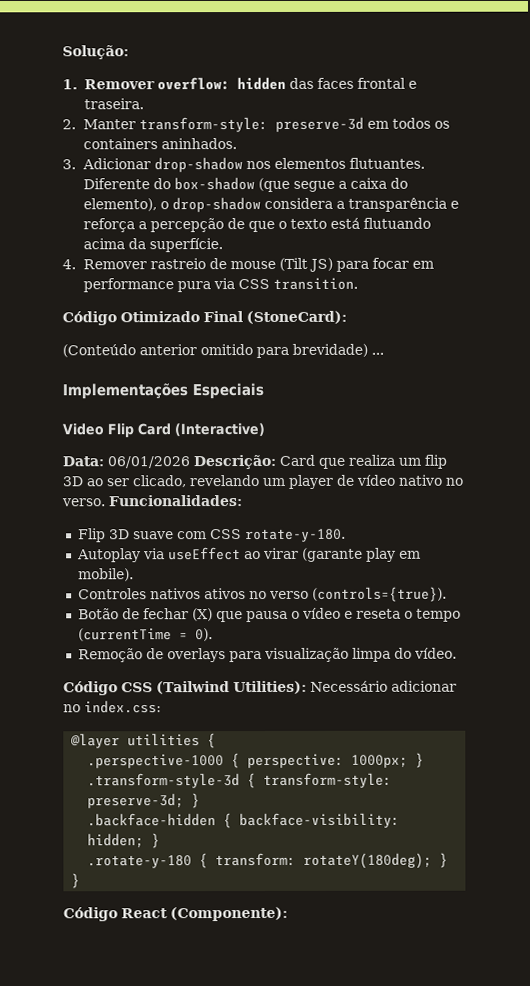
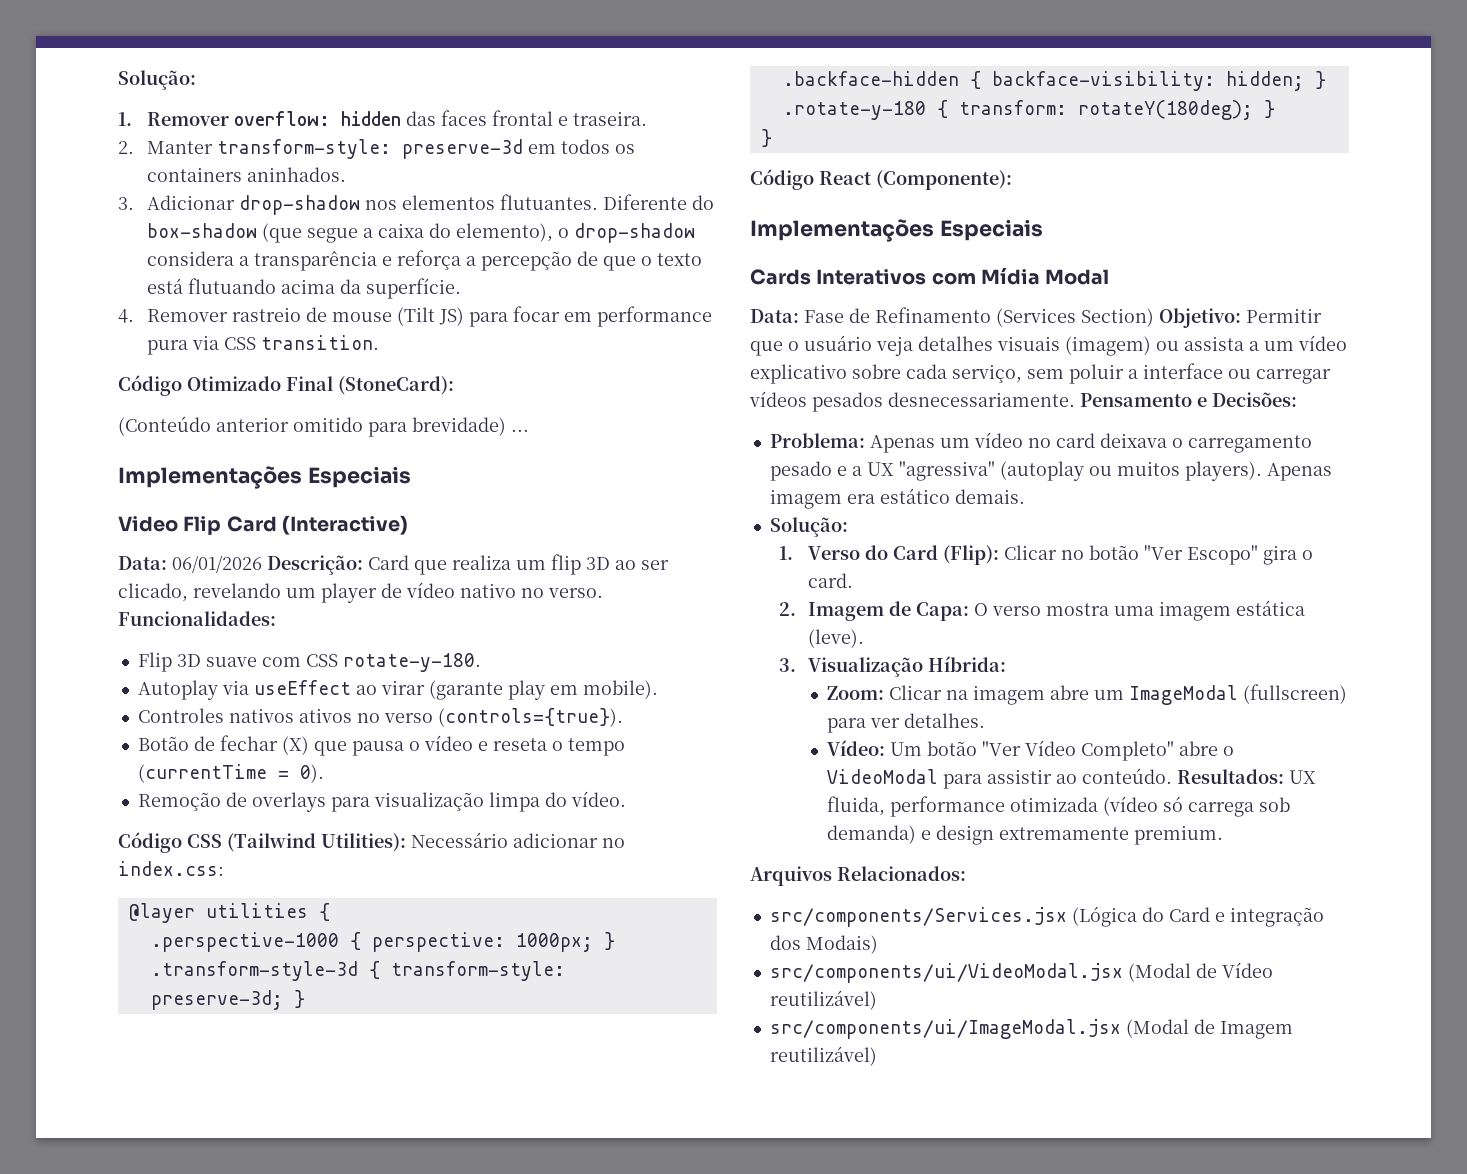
  Código React (Componente):
+ Implementações Especiais
+ Cards Interativos com Mídia Modal
+ Data: Fase de Refinamento (Services Section) Objetivo: Permitir que o usuário veja detalhes visuais (imagem) ou assista a um vídeo explicativo sobre cada serviço, sem poluir a interface ou carregar vídeos pesados desnecessariamente. Pensamento e Decisões:
+ Problema: Apenas um vídeo no card deixava o carregamento pesado e a UX "agressiva" (autoplay ou muitos players). Apenas imagem era estático demais.
+ Solução:
+ 1. Verso do Card (Flip): Clicar no botão "Ver Escopo" gira o card.
+ 2. Imagem de Capa: O verso mostra uma imagem estática (leve).
+ 3. Visualização Híbrida:
+ Zoom: Clicar na imagem abre um ImageModal (fullscreen) para ver detalhes.
+ Vídeo: Um botão "Ver Vídeo Completo" abre o VideoModal para assistir ao conteúdo. Resultados: UX fluida, performance otimizada (vídeo só carrega sob demanda) e design extremamente premium.
+ Arquivos Relacionados:
+ src/components/Services.jsx (Lógica do Card e integração dos Modais)
+ src/components/ui/VideoModal.jsx (Modal de Vídeo reutilizável)
+ src/components/ui/ImageModal.jsx (Modal de Imagem reutilizável)

